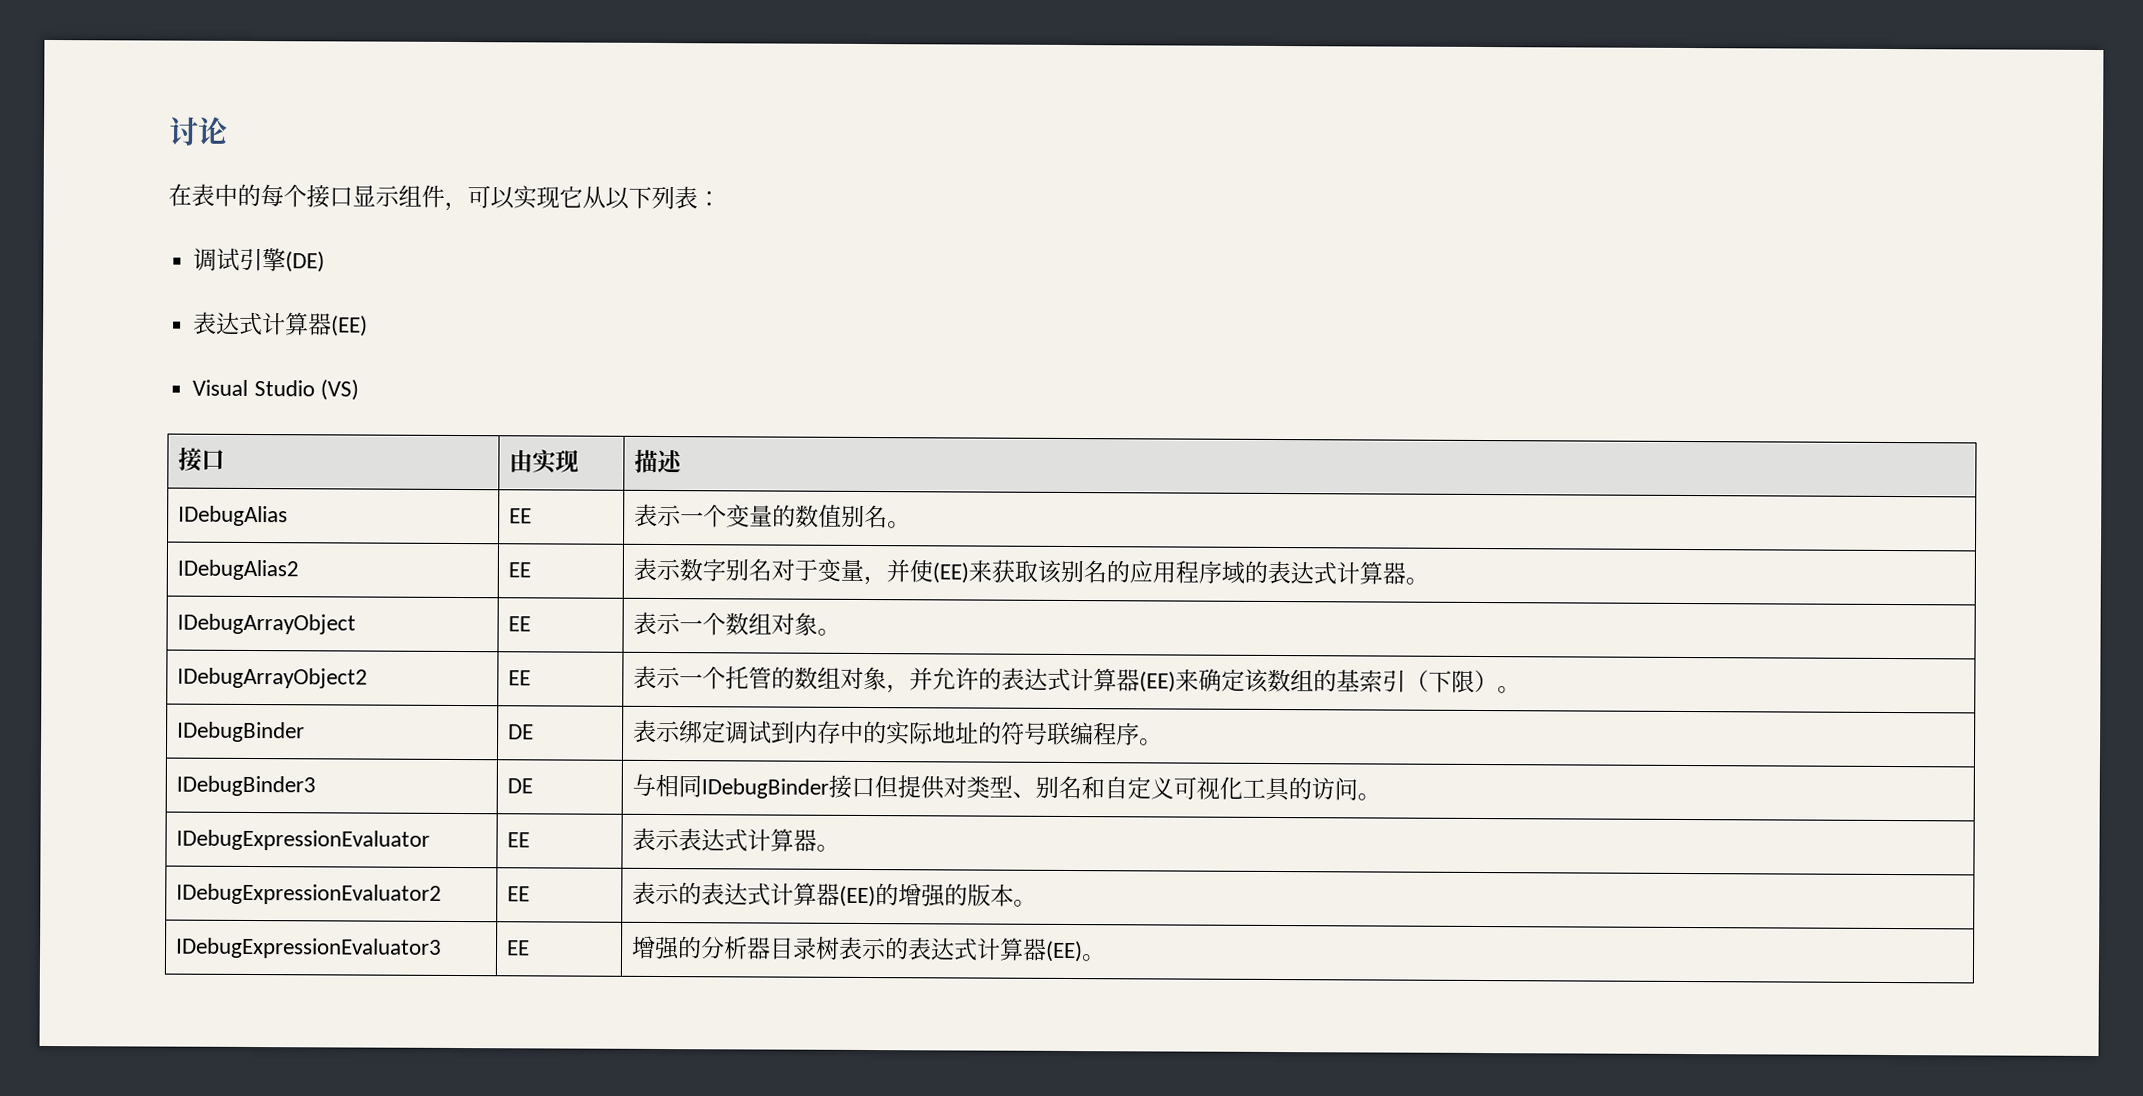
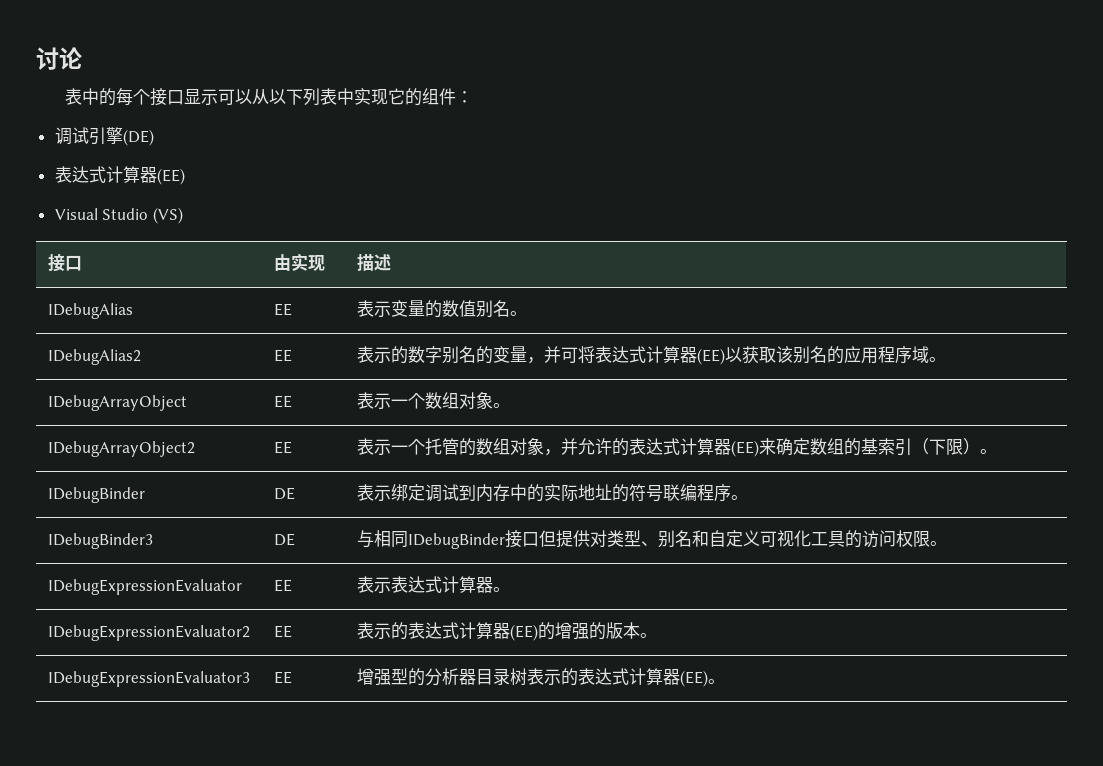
- 在表中的每个接口显示组件，可以实现它从以下列表：
+ 表中的每个接口显示可以从以下列表中实现它的组件：
- IDebugAlias | EE | 表示一个变量的数值别名。
+ IDebugAlias | EE | 表示变量的数值别名。
- IDebugAlias2 | EE | 表示数字别名对于变量，并使(EE)来获取该别名的应用程序域的表达式计算器。
+ IDebugAlias2 | EE | 表示的数字别名的变量，并可将表达式计算器(EE)以获取该别名的应用程序域。
- IDebugArrayObject2 | EE | 表示一个托管的数组对象，并允许的表达式计算器(EE)来确定该数组的基索引（下限）。
+ IDebugArrayObject2 | EE | 表示一个托管的数组对象，并允许的表达式计算器(EE)来确定数组的基索引（下限）。
- IDebugBinder3 | DE | 与相同IDebugBinder接口但提供对类型、别名和自定义可视化工具的访问。
+ IDebugBinder3 | DE | 与相同IDebugBinder接口但提供对类型、别名和自定义可视化工具的访问权限。
- IDebugExpressionEvaluator3 | EE | 增强的分析器目录树表示的表达式计算器(EE)。
+ IDebugExpressionEvaluator3 | EE | 增强型的分析器目录树表示的表达式计算器(EE)。

